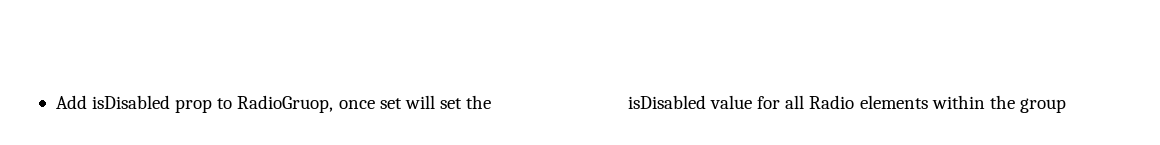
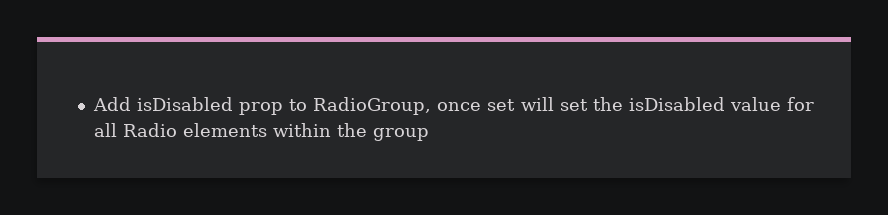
- Add isDisabled prop to RadioGruop, once set will set the isDisabled value for all Radio elements within the group
+ Add isDisabled prop to RadioGroup, once set will set the isDisabled value for all Radio elements within the group

